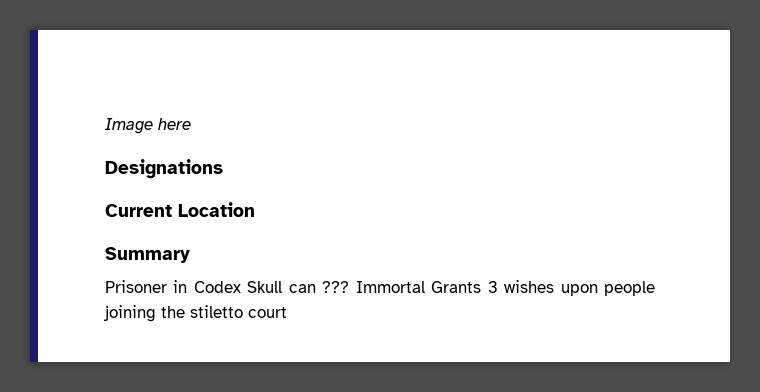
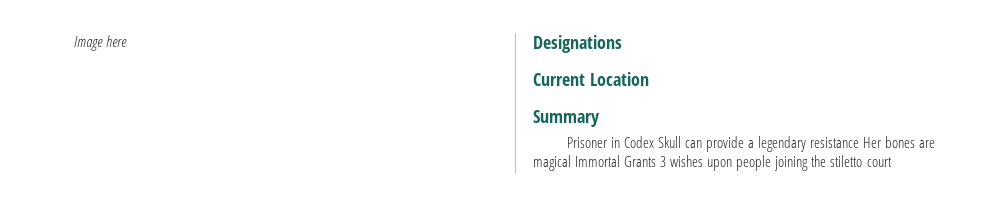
- Prisoner in Codex Skull can ??? Immortal Grants 3 wishes upon people joining the stiletto court
+ Prisoner in Codex Skull can provide a legendary resistance Her bones are magical Immortal Grants 3 wishes upon people joining the stiletto court

